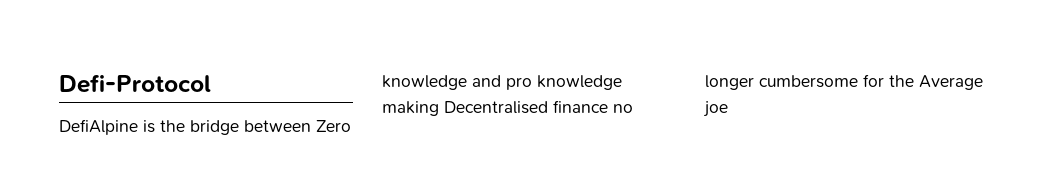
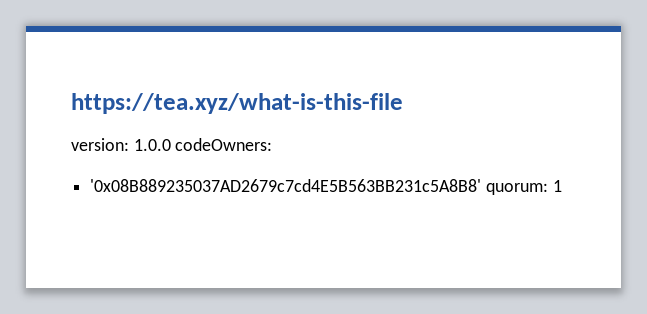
- Defi-Protocol
- DefiAlpine is the bridge between Zero knowledge and pro knowledge making Decentralised finance no longer cumbersome for the Average joe
+ https://tea.xyz/what-is-this-file
+ version: 1.0.0 codeOwners:
+ '0x08B889235037AD2679c7cd4E5B563BB231c5A8B8' quorum: 1

